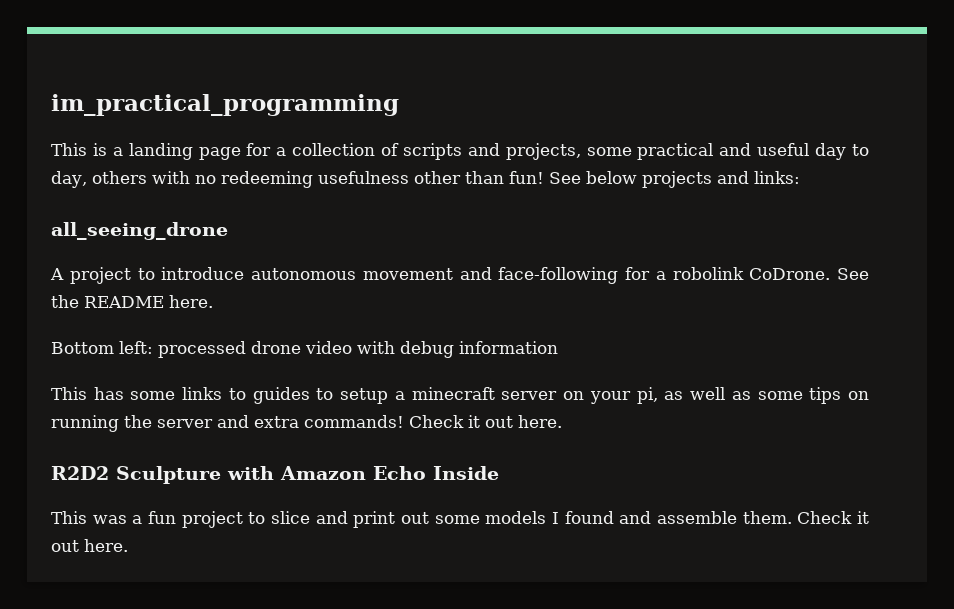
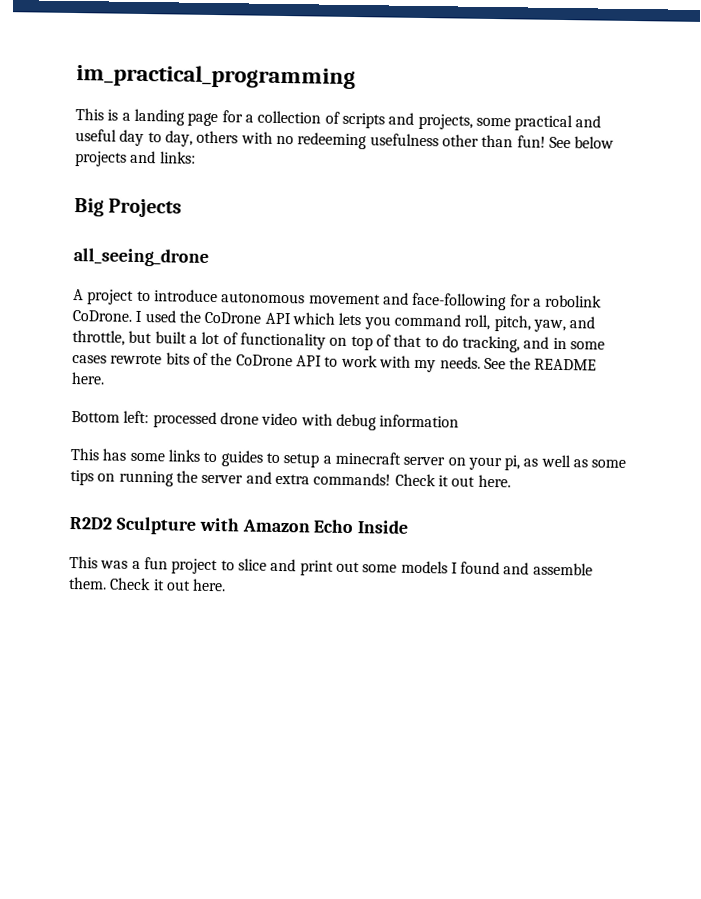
+ Big Projects
+ I used the CoDrone API which lets you command roll, pitch, yaw, and throttle, but built a lot of functionality on top of that to do tracking, and in some cases rewrote bits of the CoDrone API to work with my needs.

